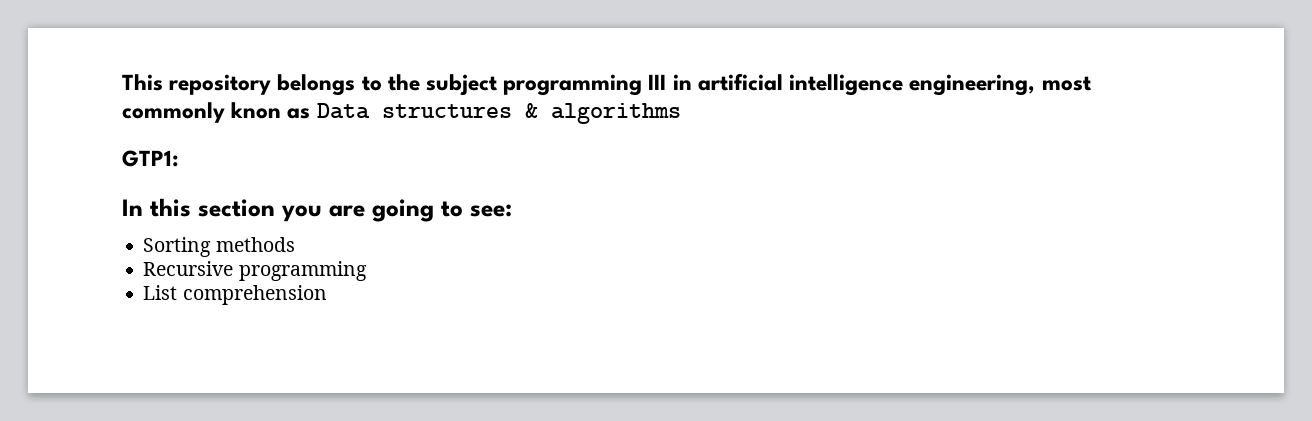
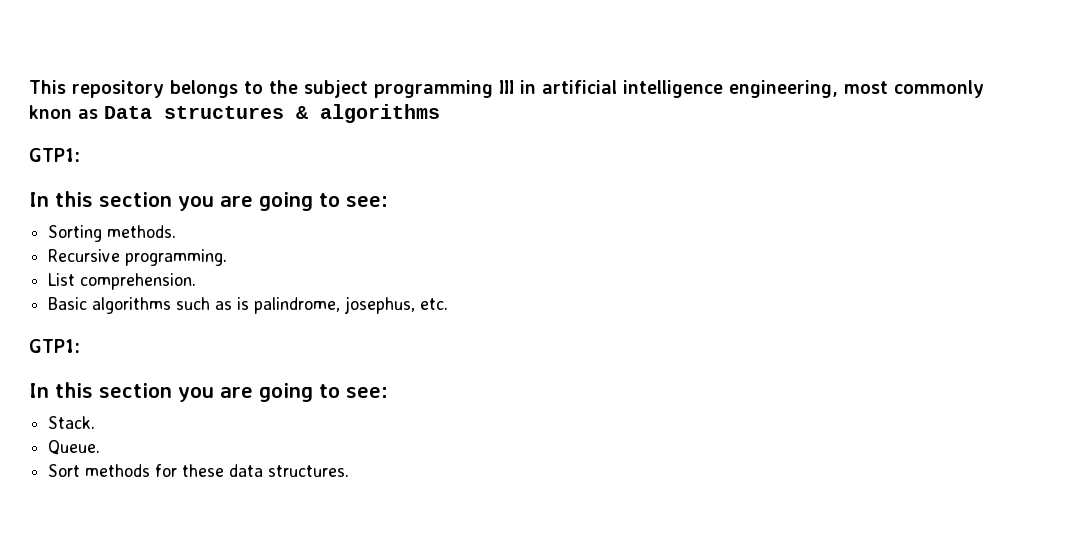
- Sorting methods
+ Sorting methods.
- Recursive programming
+ Recursive programming.
- List comprehension
+ List comprehension.
+ Basic algorithms such as is palindrome, josephus, etc.
+ GTP1:
+ In this section you are going to see:
+ Stack.
+ Queue.
+ Sort methods for these data structures.

